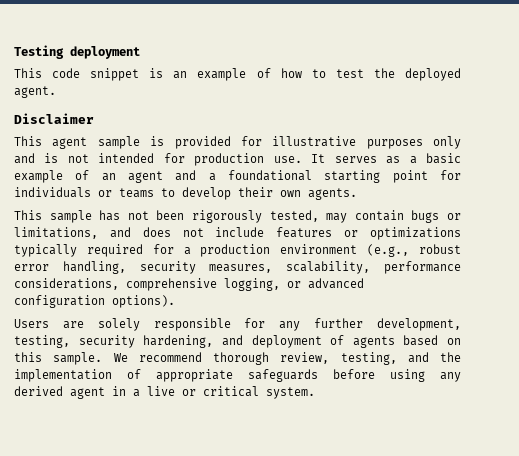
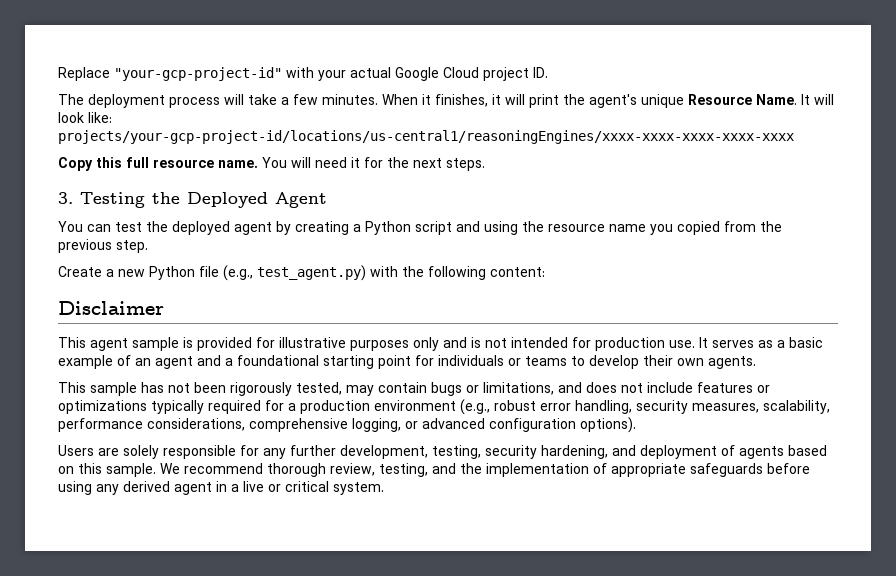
- Testing deployment
- This code snippet is an example of how to test the deployed agent.
+ Replace "your-gcp-project-id" with your actual Google Cloud project ID.
+ The deployment process will take a few minutes. When it finishes, it will print the agent's unique Resource Name. It will look like: projects/your-gcp-project-id/locations/us-central1/reasoningEngines/xxxx-xxxx-xxxx-xxxx-xxxx
+ Copy this full resource name. You will need it for the next steps.
+ 3. Testing the Deployed Agent
+ You can test the deployed agent by creating a Python script and using the resource name you copied from the previous step.
+ Create a new Python file (e.g., test_agent.py) with the following content:

